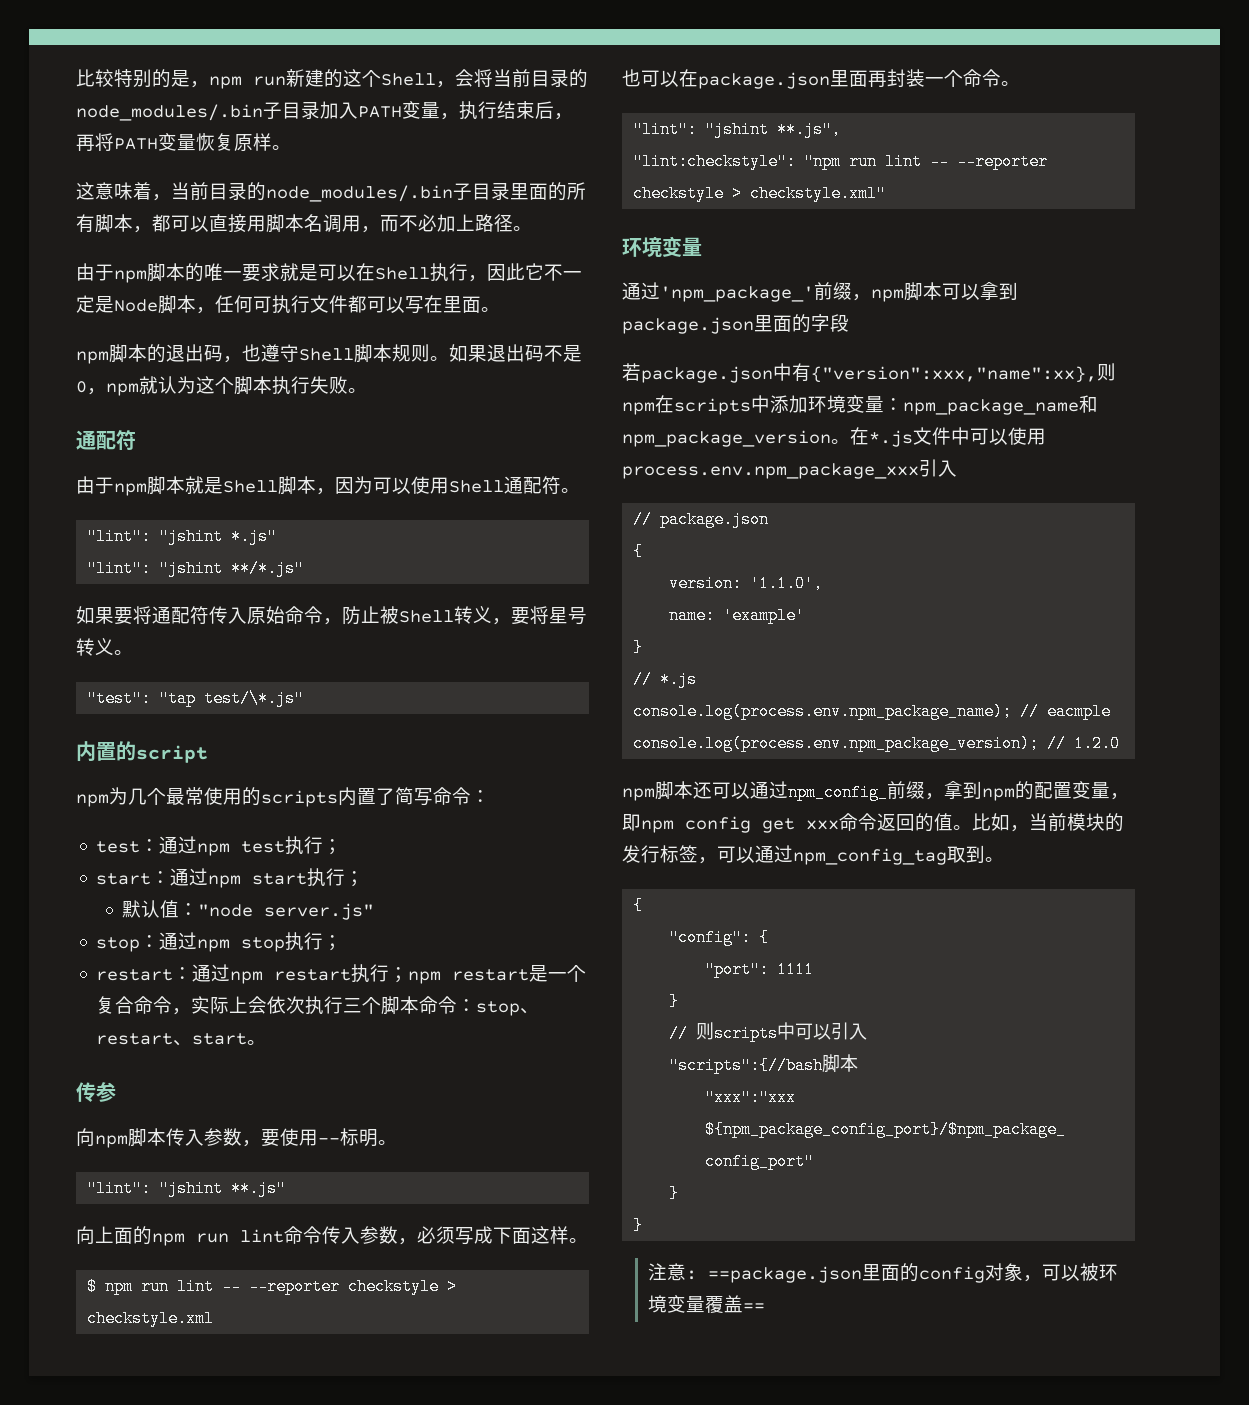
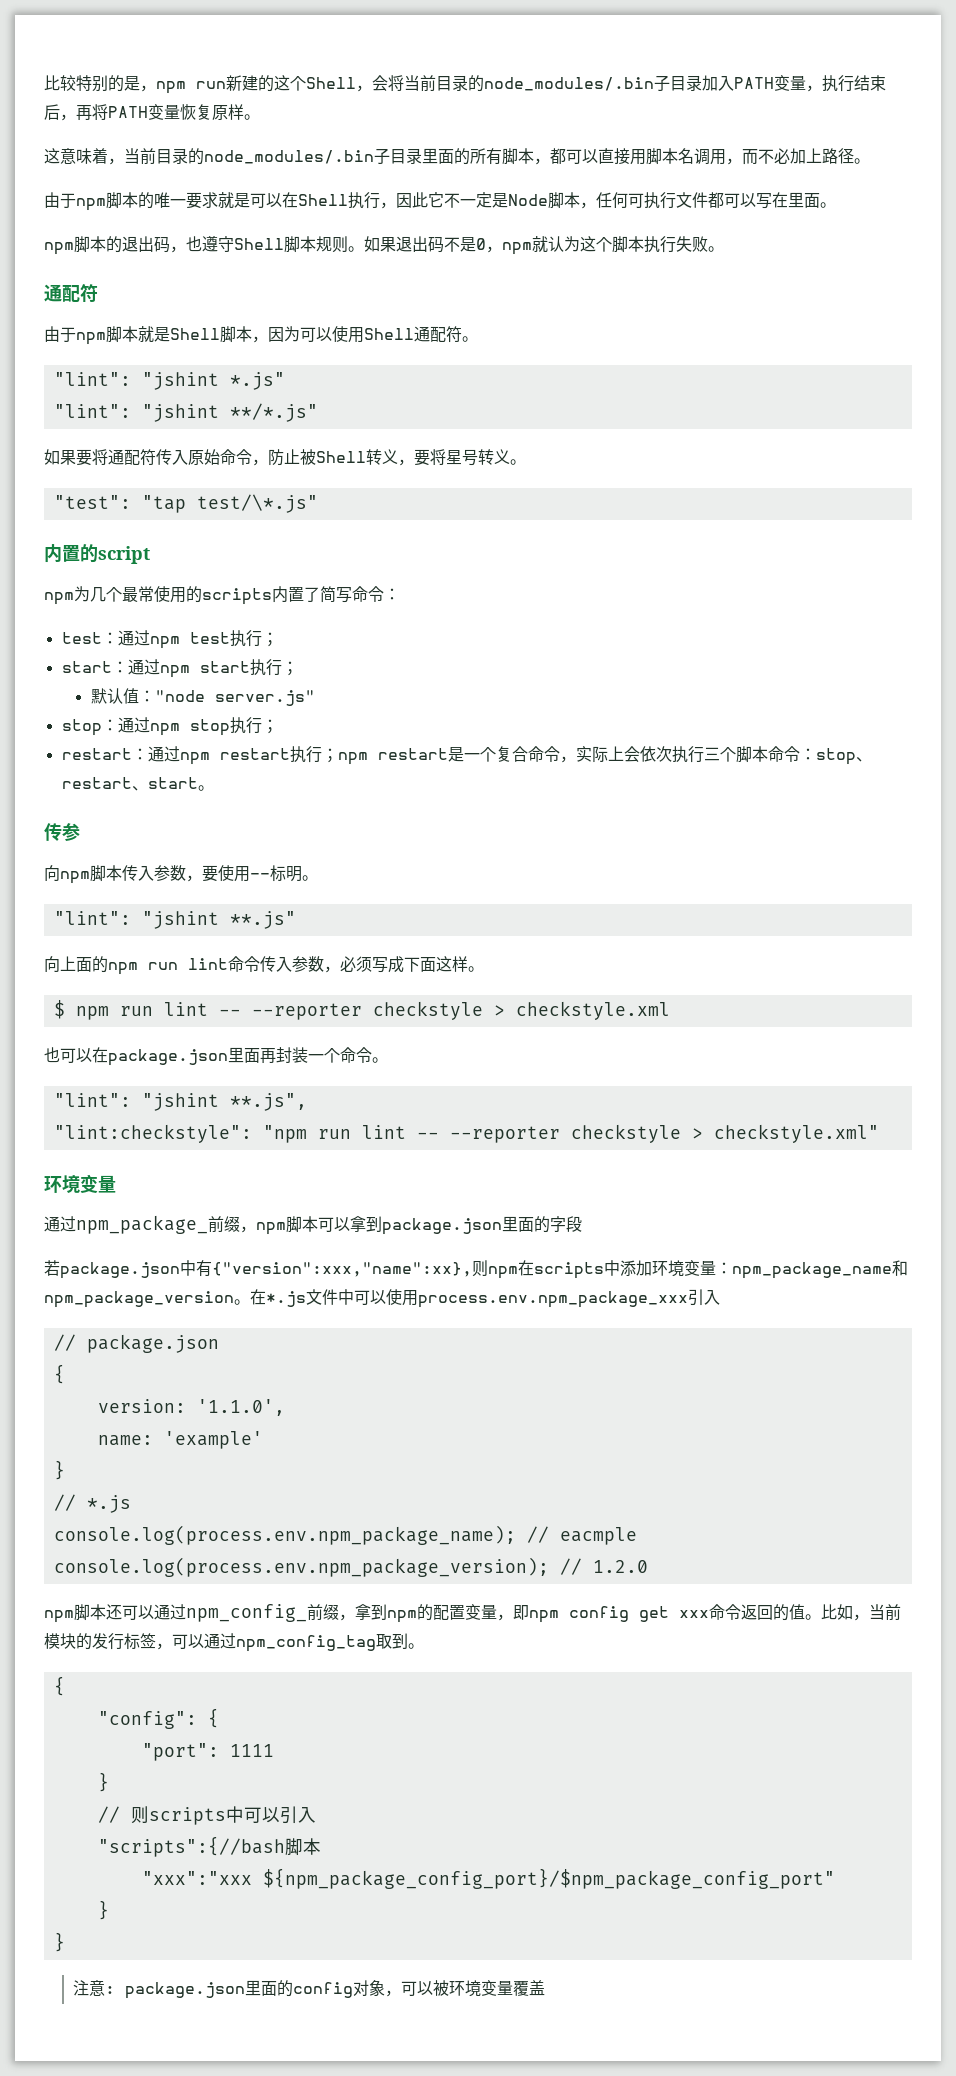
- 通过'npm_package_'前缀，npm脚本可以拿到package.json里面的字段
+ 通过npm_package_前缀，npm脚本可以拿到package.json里面的字段
- 注意: ==package.json里面的config对象，可以被环境变量覆盖==
+ 注意: package.json里面的config对象，可以被环境变量覆盖

